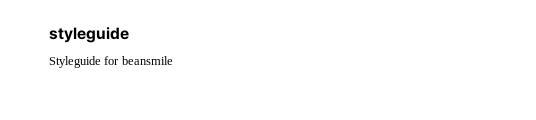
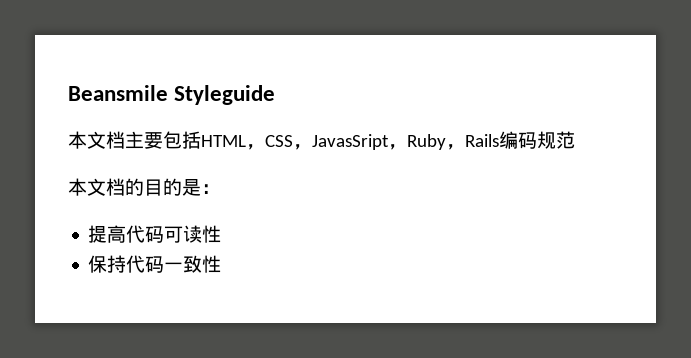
- styleguide
- Styleguide for beansmile
+ Beansmile Styleguide
+ 本文档主要包括HTML，CSS，JavasSript，Ruby，Rails编码规范
+ 本文档的目的是：
+ 提高代码可读性
+ 保持代码一致性

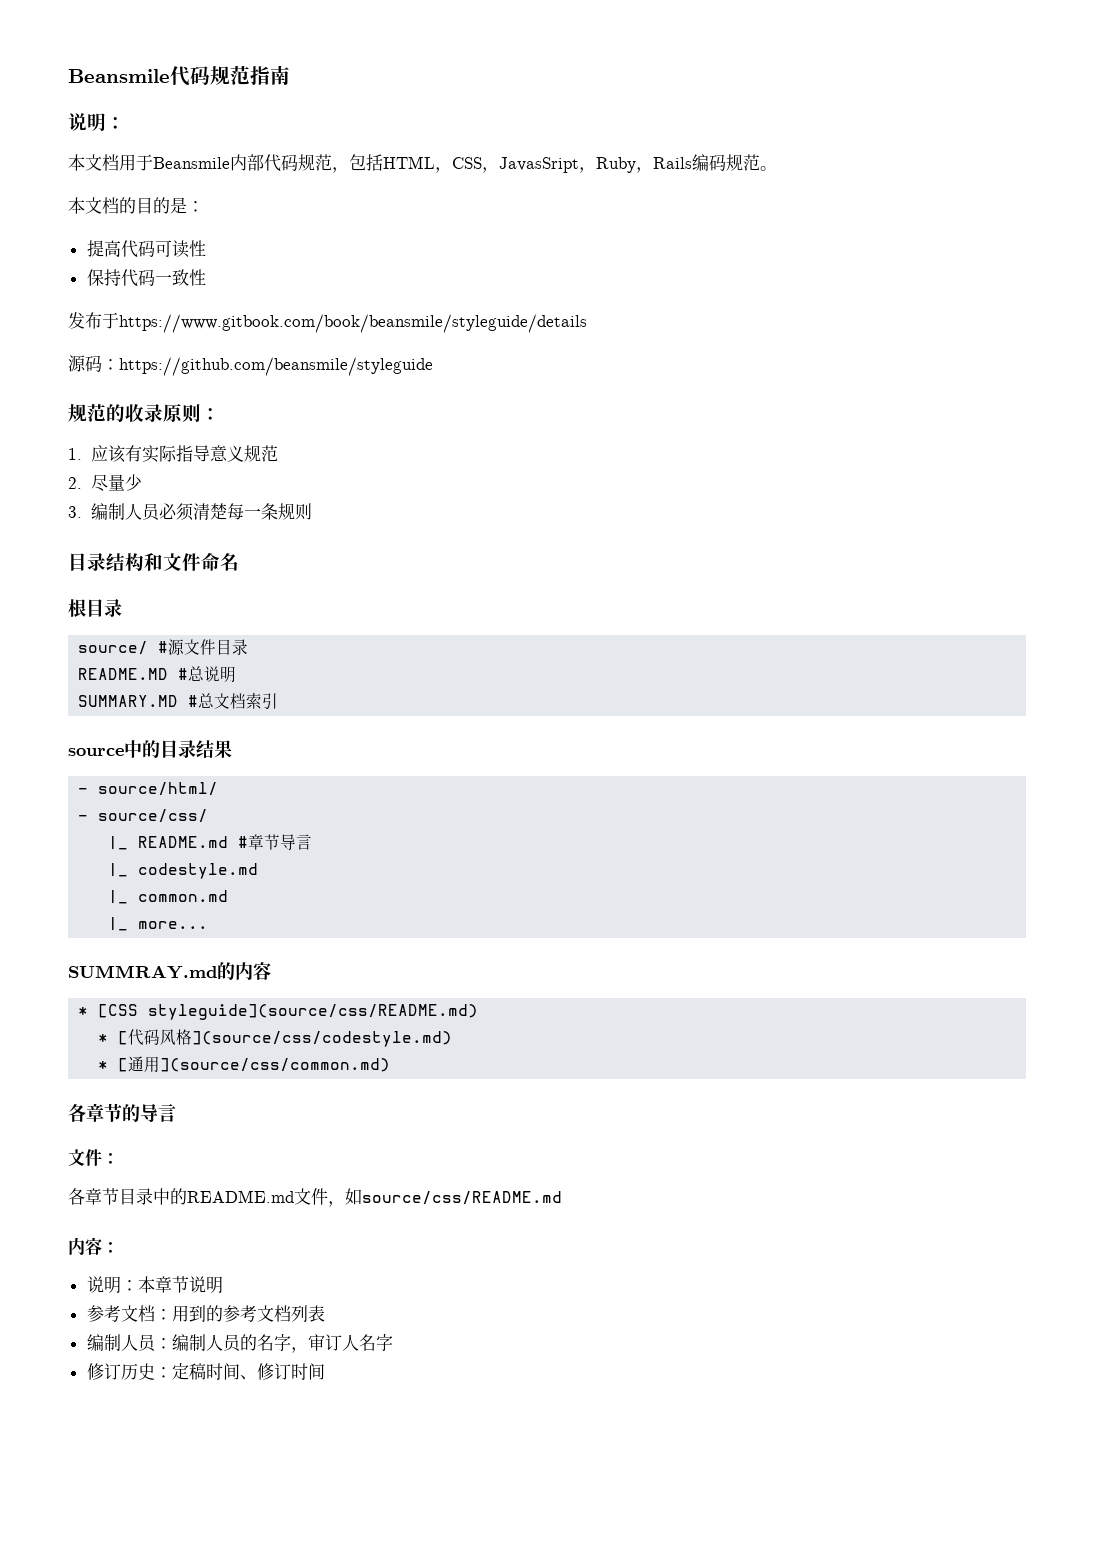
- Beansmile Styleguide
- 本文档主要包括HTML，CSS，JavasSript，Ruby，Rails编码规范
+ Beansmile代码规范指南
+ 说明：
+ 本文档用于Beansmile内部代码规范，包括HTML，CSS，JavasSript，Ruby，Rails编码规范。
+ 发布于https://www.gitbook.com/book/beansmile/styleguide/details
+ 源码：https://github.com/beansmile/styleguide
+ 规范的收录原则：
+ 1.应该有实际指导意义规范
+ 2.尽量少
+ 3.编制人员必须清楚每一条规则
+ 目录结构和文件命名
+ 根目录
+ source/ #源文件目录
+ README.MD #总说明
+ SUMMARY.MD #总文档索引
+ source中的目录结果
+ - source/html/
+ - source/css/
+ |_ README.md #章节导言
+ |_ codestyle.md
+ |_ common.md
+ |_ more...
+ SUMMRAY.md的内容
+ * [CSS styleguide](source/css/README.md)
+ * [代码风格](source/css/codestyle.md)
+ * [通用](source/css/common.md)
+ 各章节的导言
+ 文件：
+ 各章节目录中的README.md文件，如source/css/README.md
+ 内容：
+ 说明：本章节说明
+ 参考文档：用到的参考文档列表
+ 编制人员：编制人员的名字，审订人名字
+ 修订历史：定稿时间、修订时间

